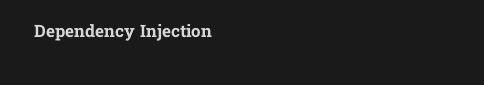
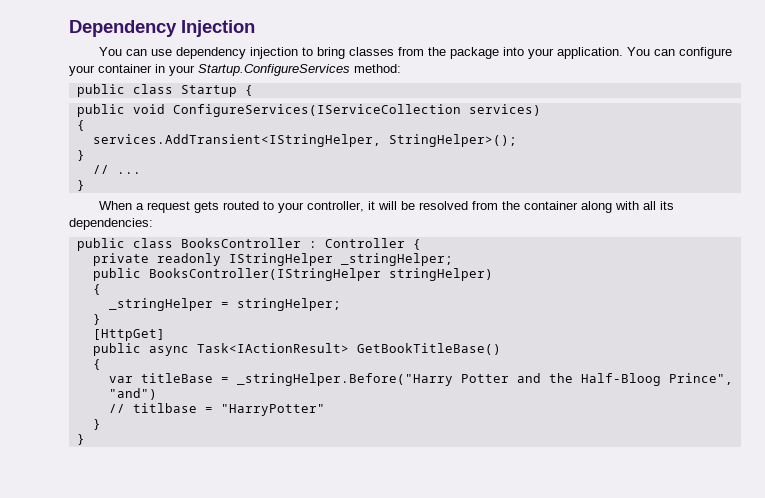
+ You can use dependency injection to bring classes from the package into your application. You can configure your container in your Startup.ConfigureServices method:
+ public class Startup {
+ public void ConfigureServices(IServiceCollection services)
+ {
+ services.AddTransient<IStringHelper, StringHelper>();
+ }
+ // ...
+ }
+ When a request gets routed to your controller, it will be resolved from the container along with all its dependencies:
+ public class BooksController : Controller {
+ private readonly IStringHelper _stringHelper;
+ public BooksController(IStringHelper stringHelper)
+ {
+ _stringHelper = stringHelper;
+ }
+ [HttpGet]
+ public async Task<IActionResult> GetBookTitleBase()
+ {
+ var titleBase = _stringHelper.Before("Harry Potter and the Half-Bloog Prince", "and")
+ // titlbase = "HarryPotter"
+ }
+ }

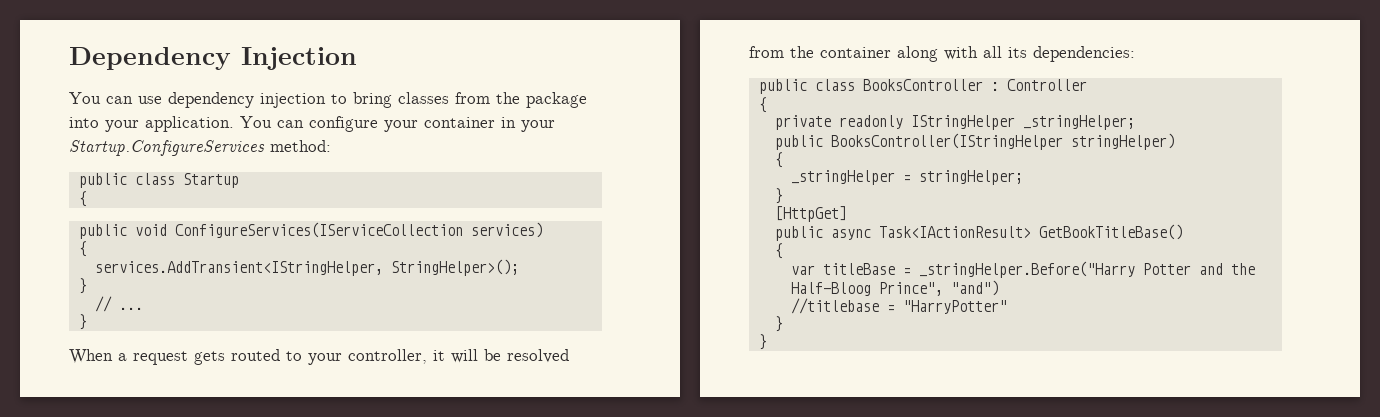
- public class Startup {
+ public class Startup
+ {
- public class BooksController : Controller {
+ public class BooksController : Controller
+ {
- // titlbase = "HarryPotter"
+ //titlebase = "HarryPotter"

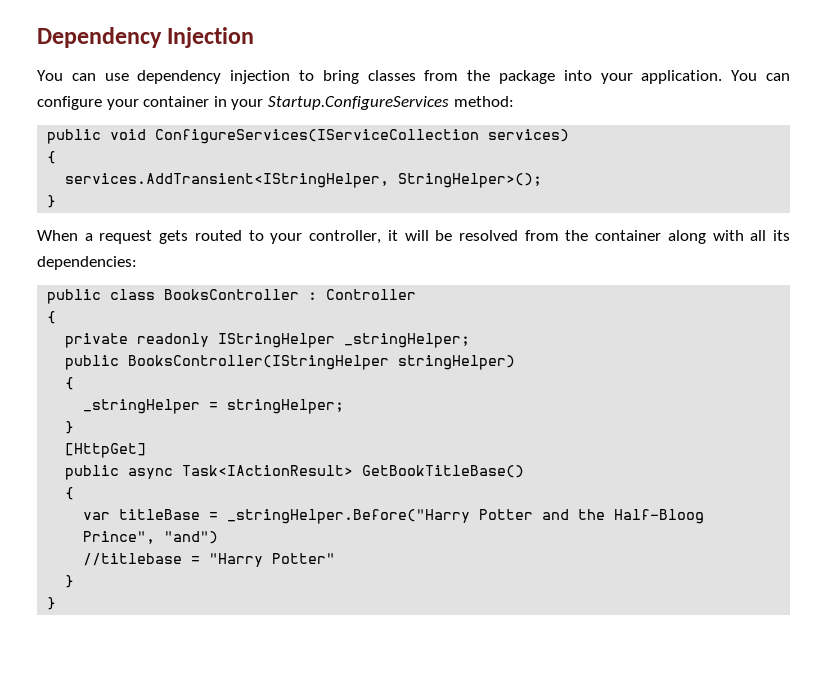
- public class Startup
- {
- // ...
- }
- //titlebase = "HarryPotter"
+ //titlebase = "Harry Potter"

